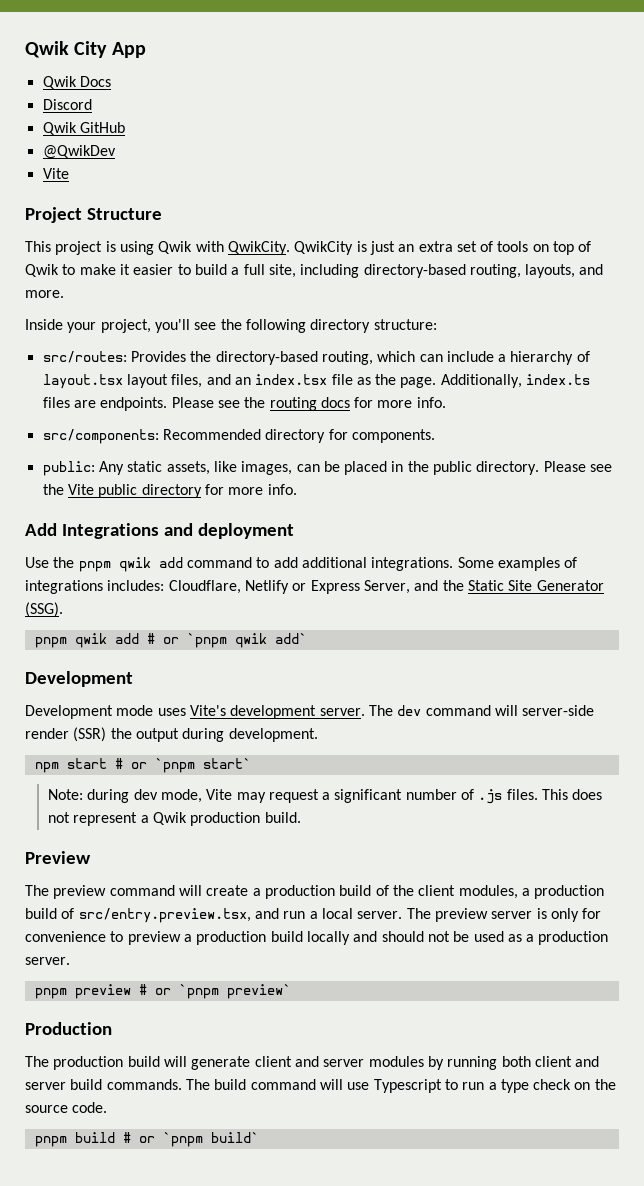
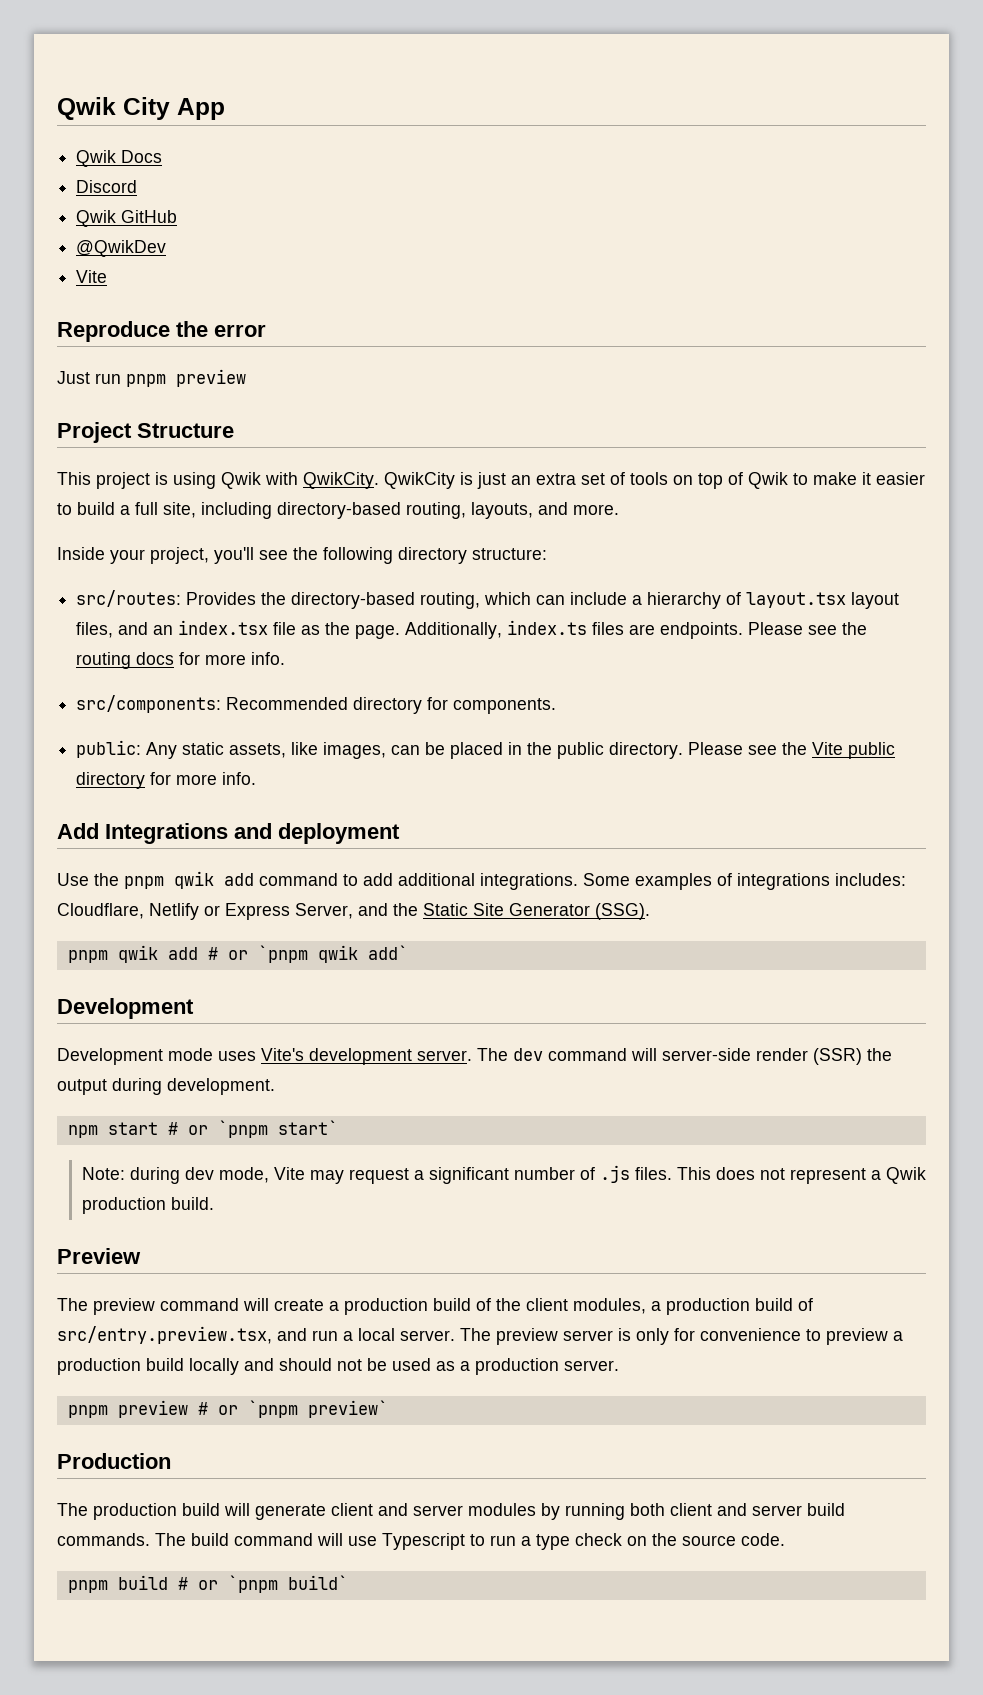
+ Reproduce the error
+ Just run pnpm preview

